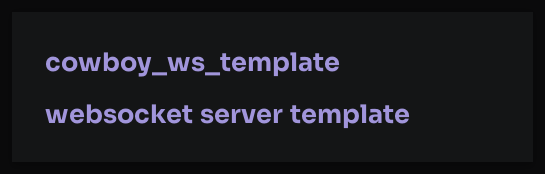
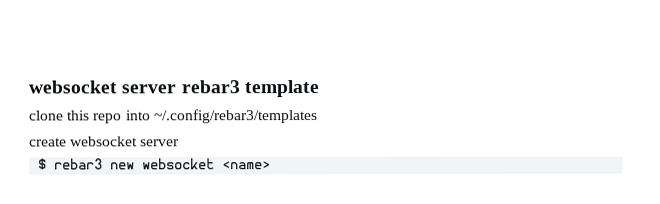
- cowboy_ws_template
- websocket server template
+ websocket server rebar3 template
+ clone this repo into ~/.config/rebar3/templates
+ create websocket server
+ $ rebar3 new websocket <name>

